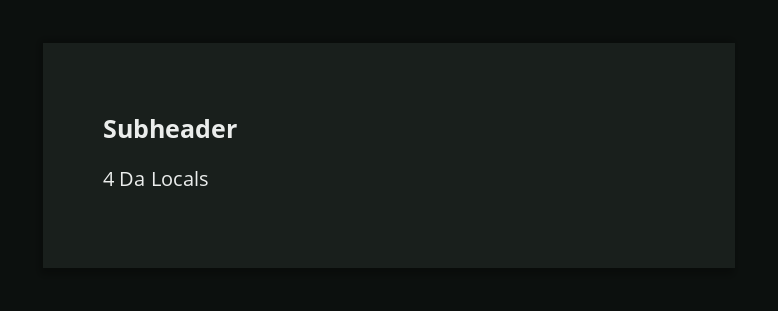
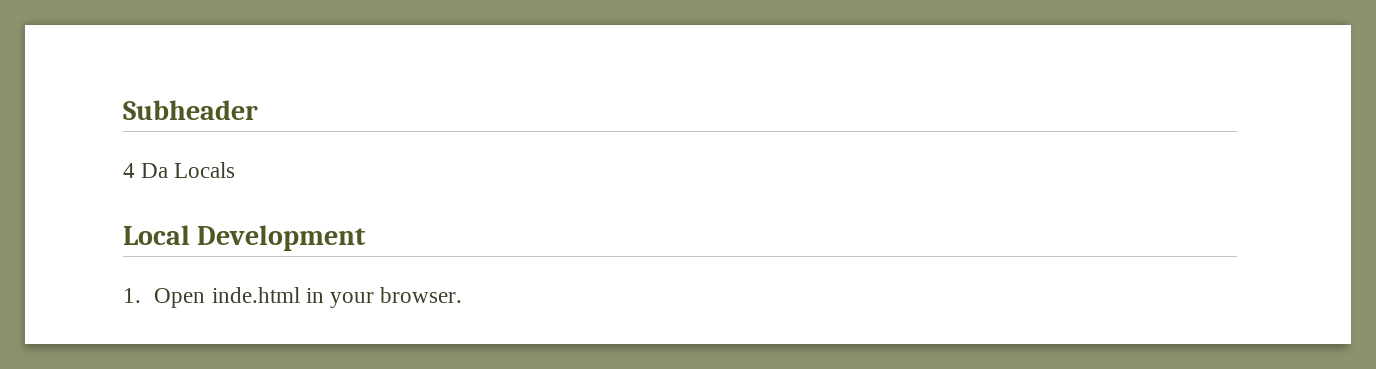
+ Local Development
+ 1. Open inde.html in your browser.

